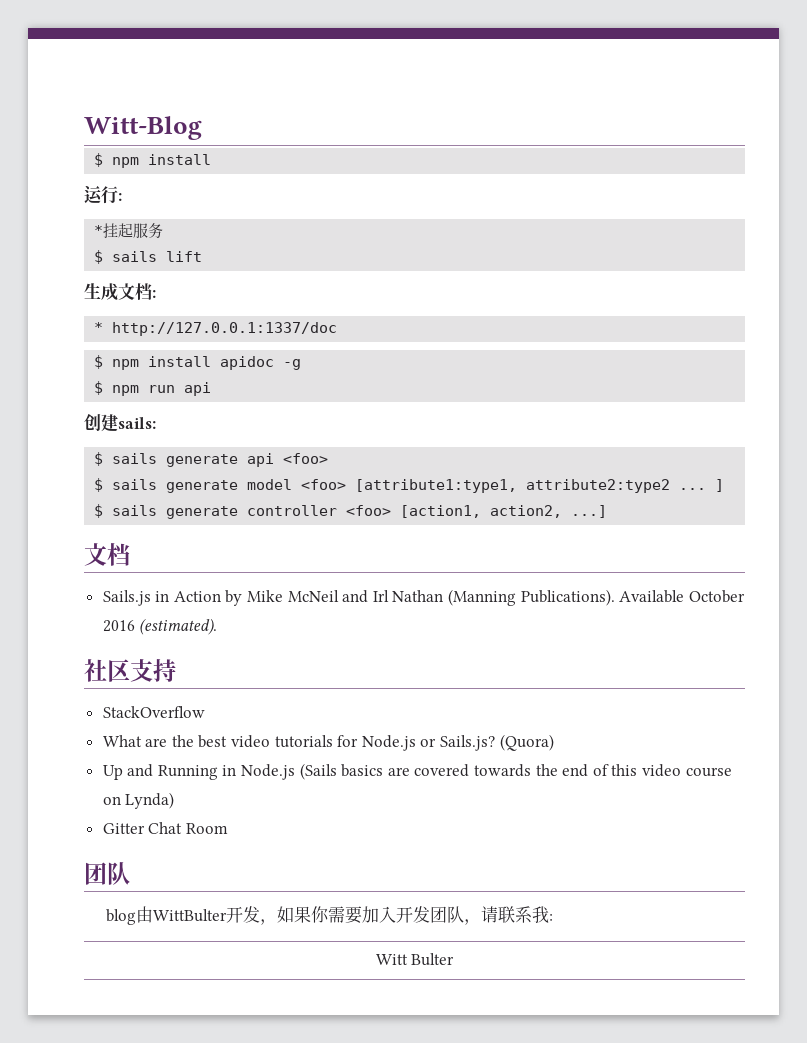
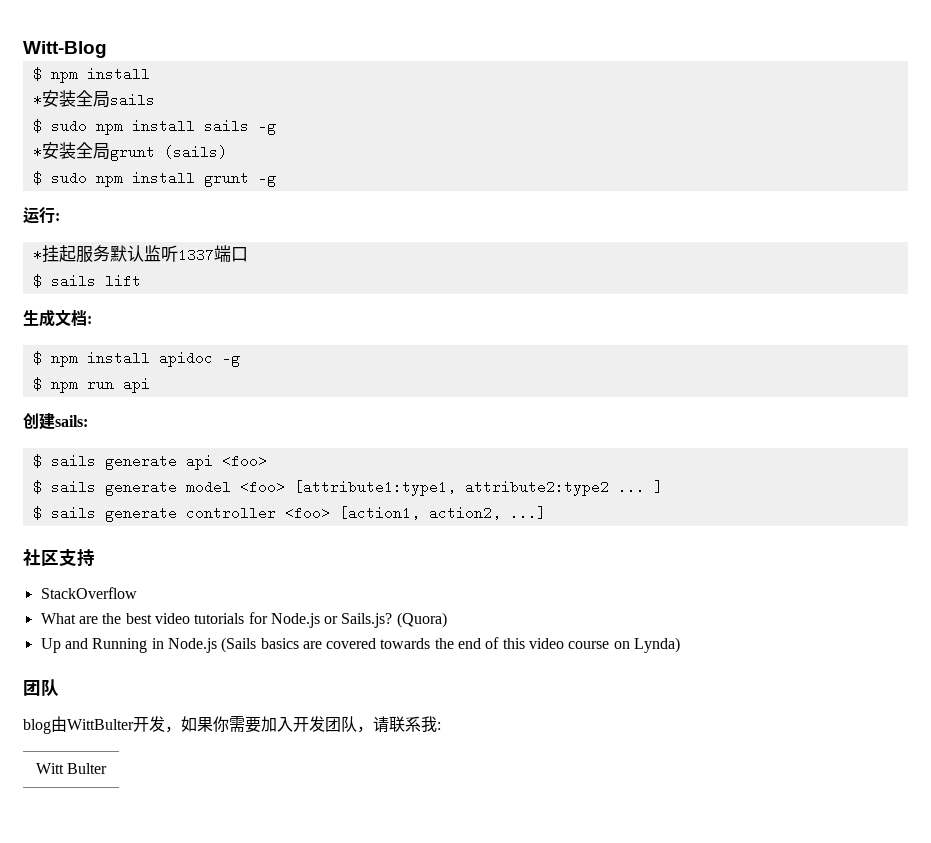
+ *安装全局sails
+ $ sudo npm install sails -g
+ *安装全局grunt (sails)
+ $ sudo npm install grunt -g
- *挂起服务
+ *挂起服务默认监听1337端口
- * http://127.0.0.1:1337/doc
  $ sails generate controller <foo> [action1, action2, ...]
- 文档
- Sails.js in Action by Mike McNeil and Irl Nathan (Manning Publications). Available October 2016 (estimated).
- Gitter Chat Room

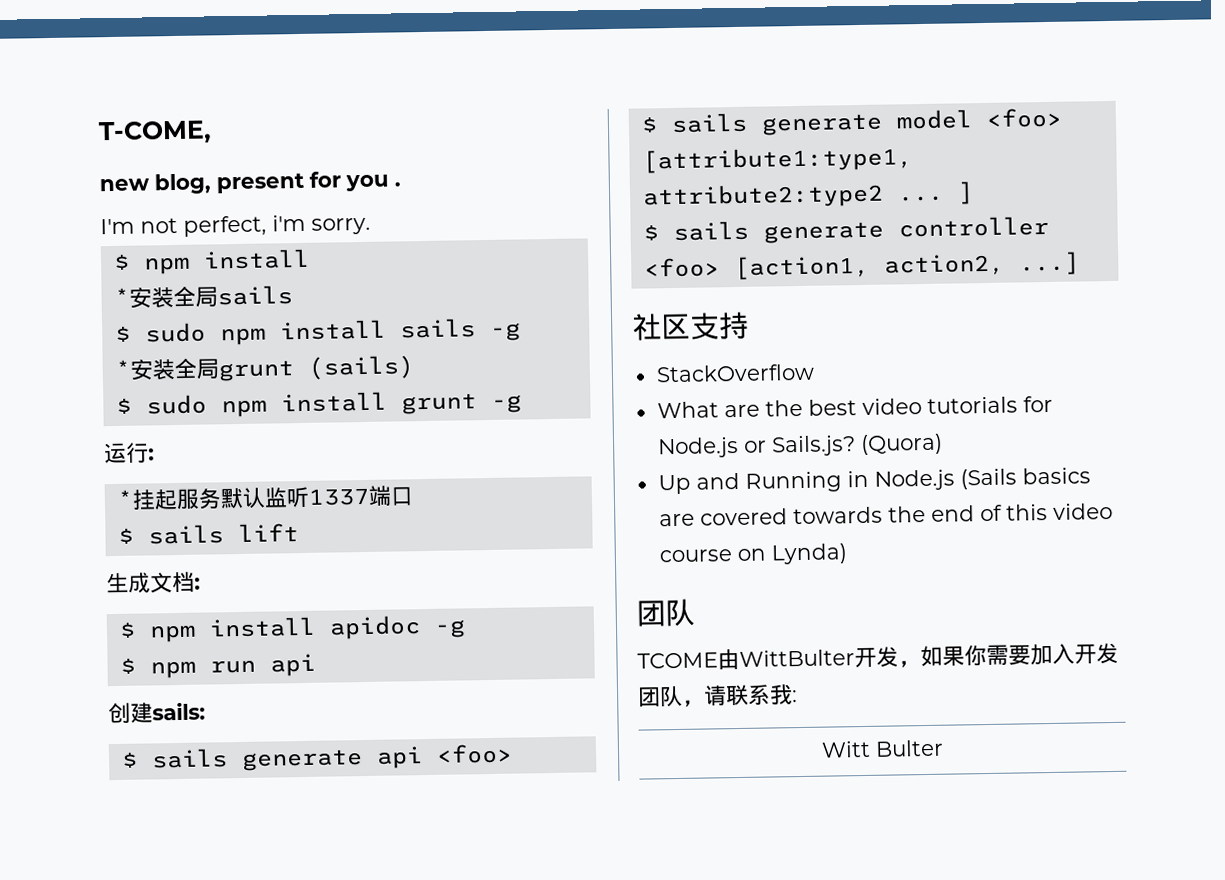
- Witt-Blog
+ T-COME,
+ new blog, present for you .
+ I'm not perfect, i'm sorry.
- blog由WittBulter开发，如果你需要加入开发团队，请联系我:
+ TCOME由WittBulter开发，如果你需要加入开发团队，请联系我:

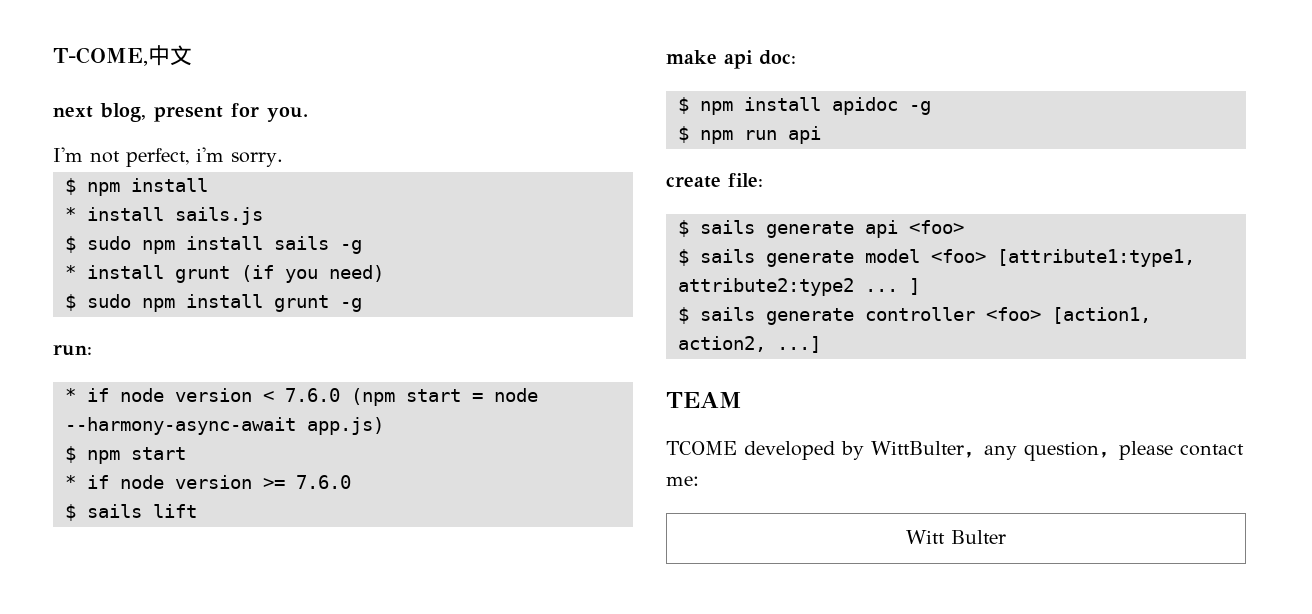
- T-COME,
- new blog, present for you .
+ T-COME,中文
+ next blog, present for you.
- *安装全局sails
+ * install sails.js
- *安装全局grunt (sails)
+ * install grunt (if you need)
- 运行:
- *挂起服务默认监听1337端口
+ run:
+ * if node version < 7.6.0 (npm start = node --harmony-async-await app.js)
+ $ npm start
+ * if node version >= 7.6.0
- 生成文档:
+ make api doc:
- 创建sails:
+ create file:
- 社区支持
- StackOverflow
- What are the best video tutorials for Node.js or Sails.js? (Quora)
- Up and Running in Node.js (Sails basics are covered towards the end of this video course on Lynda)
- 团队
- TCOME由WittBulter开发，如果你需要加入开发团队，请联系我:
+ TEAM
+ TCOME developed by WittBulter，any question，please contact me:

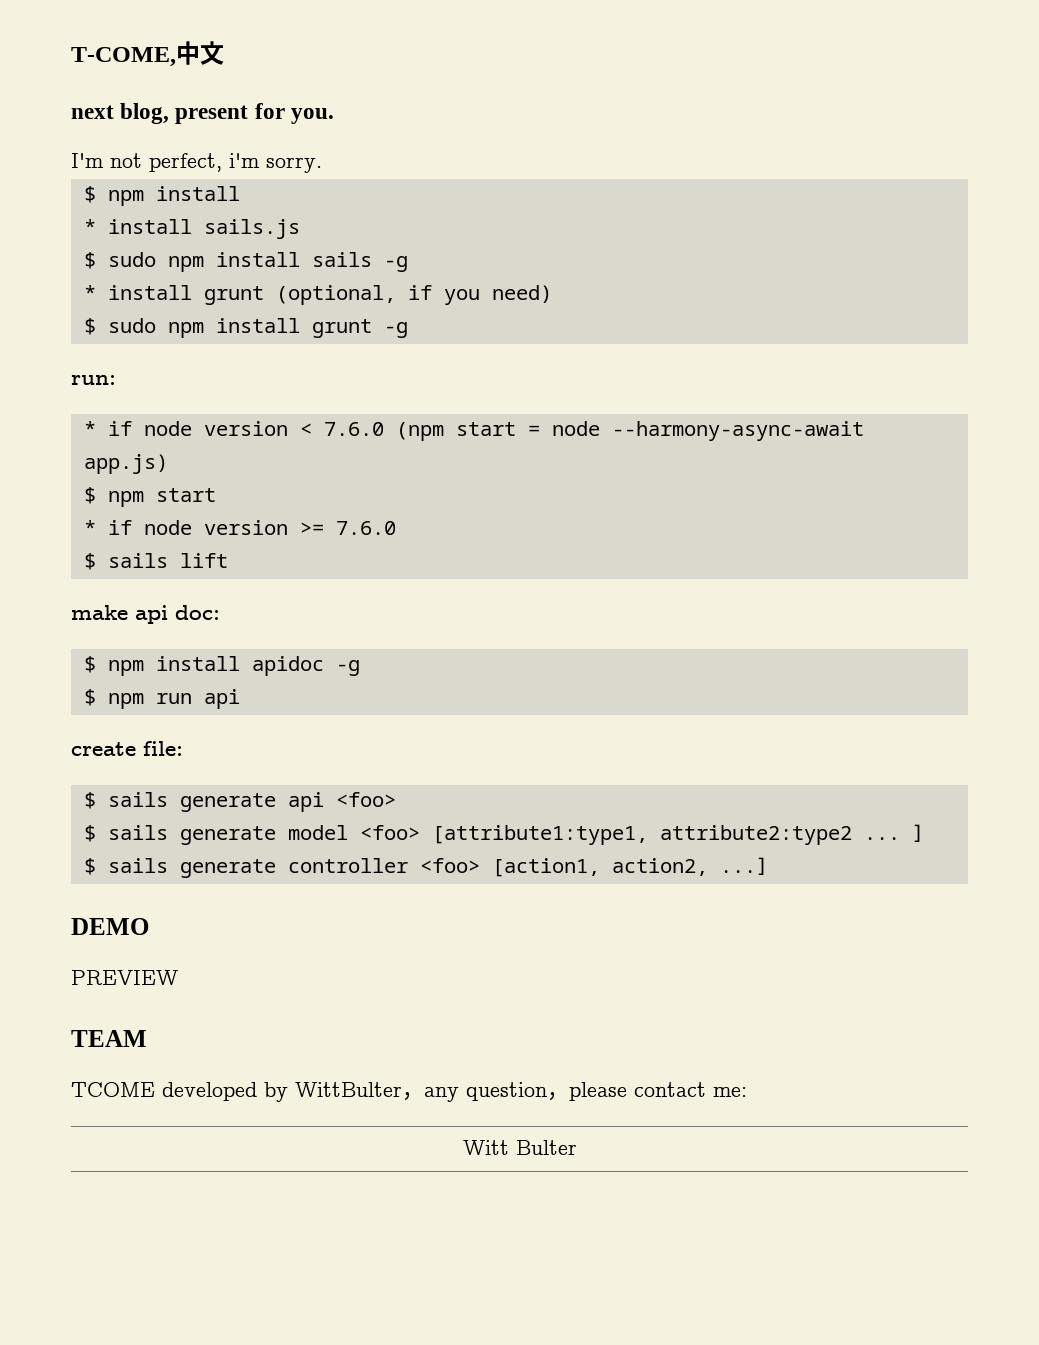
- * install grunt (if you need)
+ * install grunt (optional, if you need)
+ DEMO
+ PREVIEW

